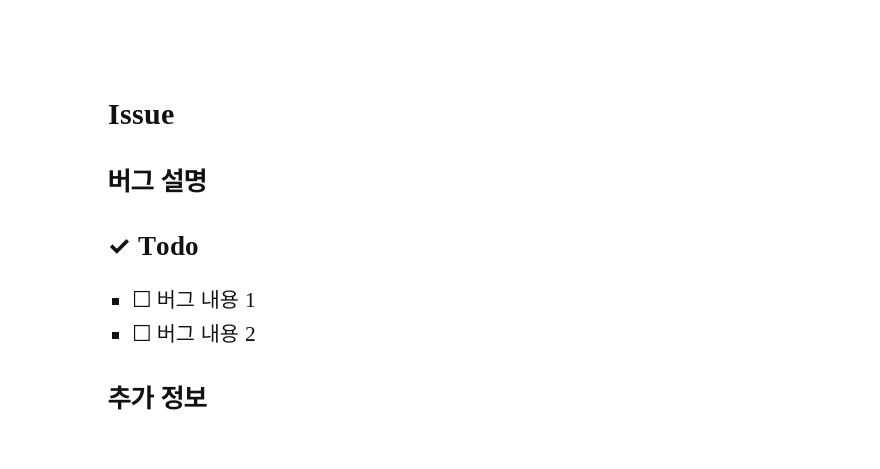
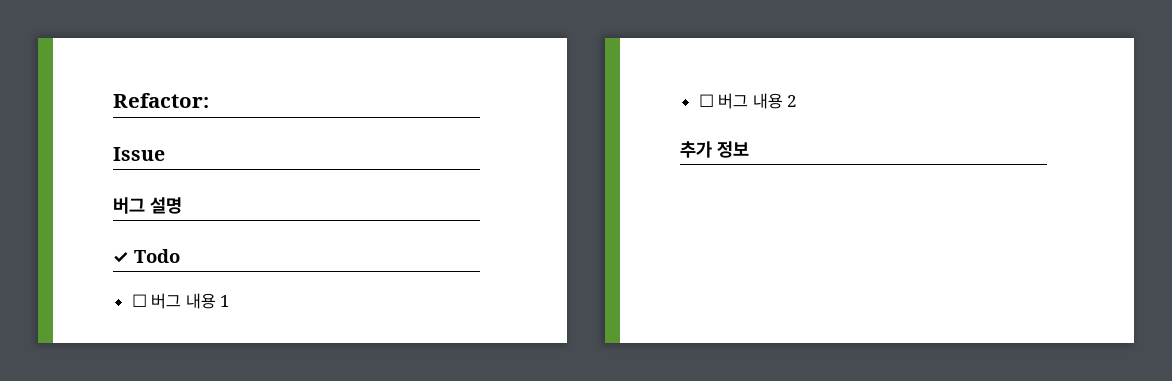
+ Refactor:

